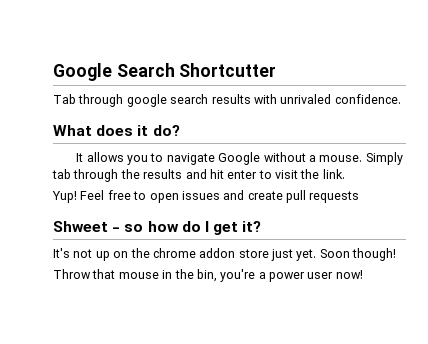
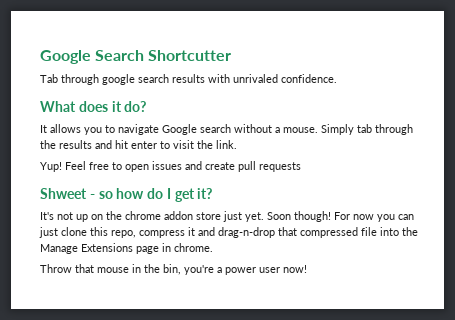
- It allows you to navigate Google without a mouse.
+ It allows you to navigate Google search without a mouse.
+ For now you can just clone this repo, compress it and drag-n-drop that compressed file into the Manage Extensions page in chrome.

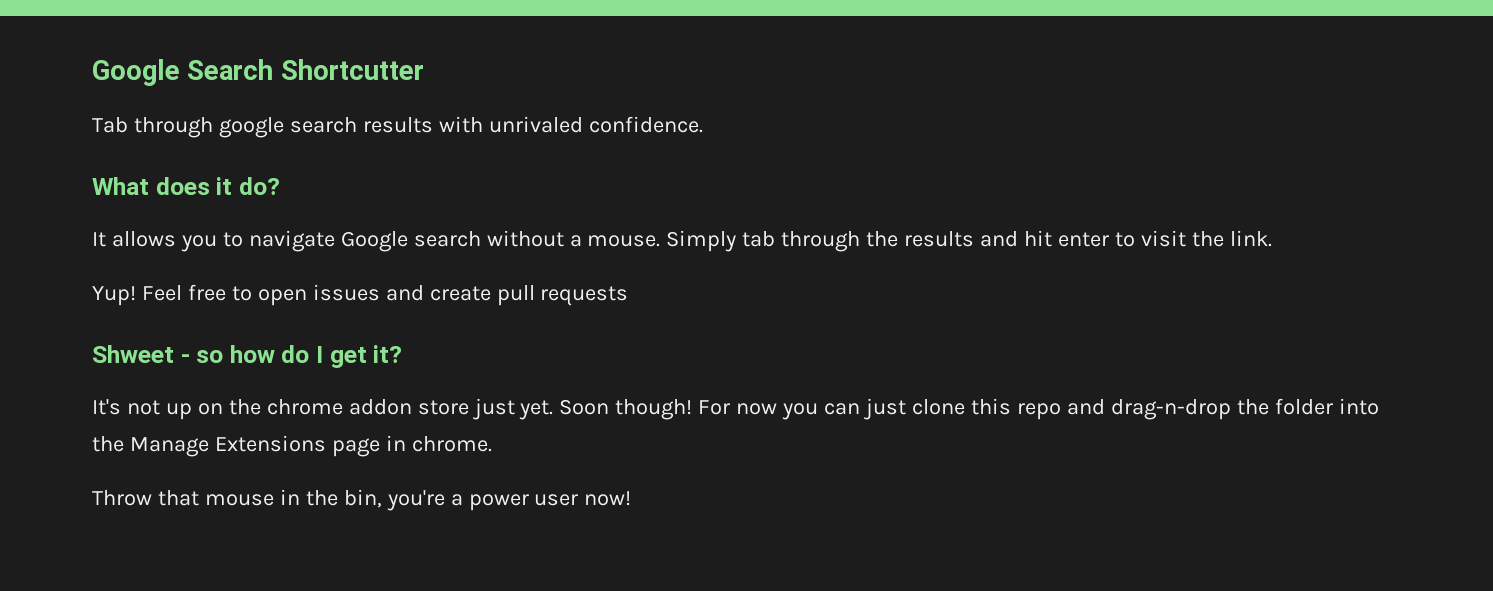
- For now you can just clone this repo, compress it and drag-n-drop that compressed file into the Manage Extensions page in chrome.
+ For now you can just clone this repo and drag-n-drop the folder into the Manage Extensions page in chrome.

